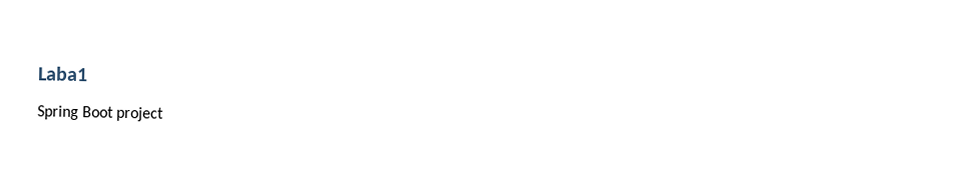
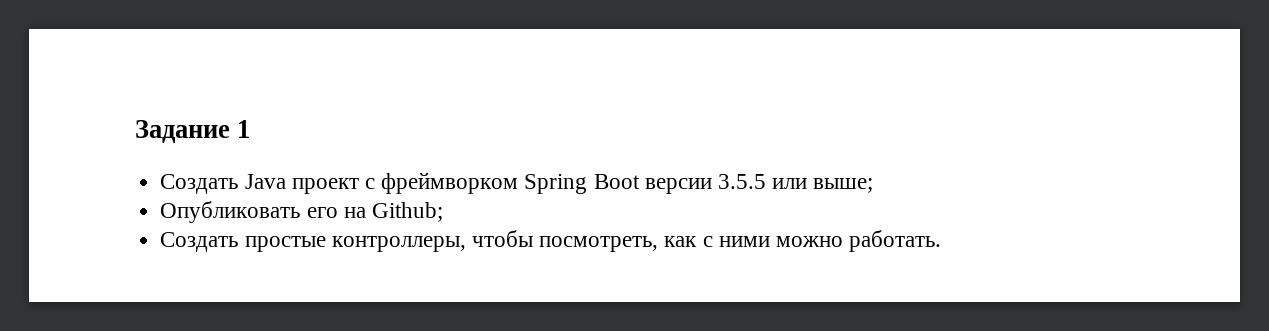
- Laba1
- Spring Boot project
+ Задание 1
+ Создать Java проект с фреймворком Spring Boot версии 3.5.5 или выше;
+ Опубликовать его на Github;
+ Создать простые контроллеры, чтобы посмотреть, как с ними можно работать.

